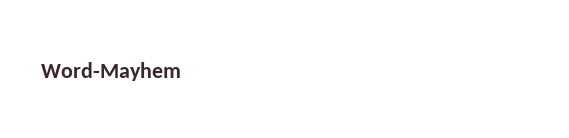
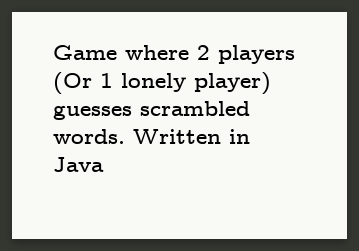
- Word-Mayhem
+ Game where 2 players (Or 1 lonely player) guesses scrambled words. Written in Java

